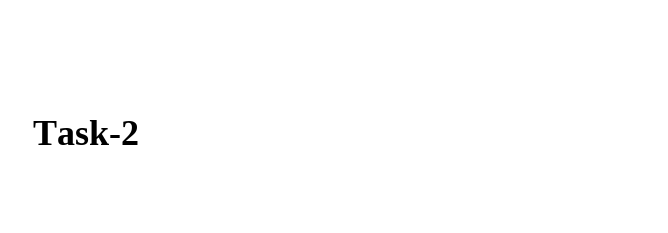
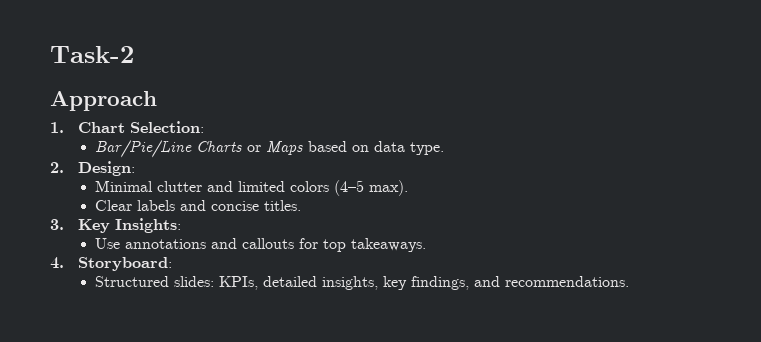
+ Approach
+ 1. Chart Selection:
+ Bar/Pie/Line Charts or Maps based on data type.
+ 2. Design:
+ Minimal clutter and limited colors (4–5 max).
+ Clear labels and concise titles.
+ 3. Key Insights:
+ Use annotations and callouts for top takeaways.
+ 4. Storyboard:
+ Structured slides: KPIs, detailed insights, key findings, and recommendations.

